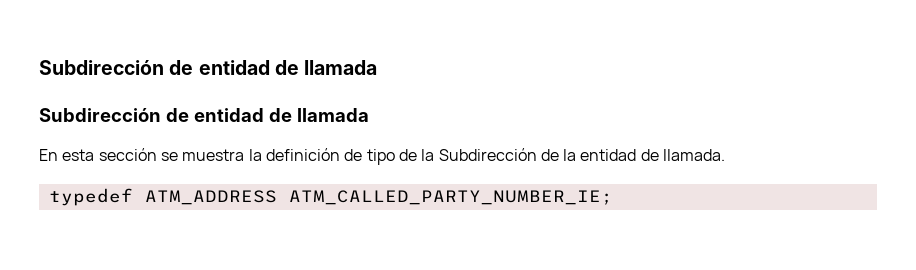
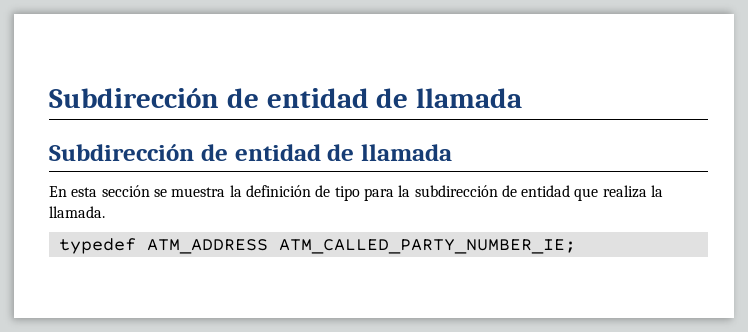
- En esta sección se muestra la definición de tipo de la Subdirección de la entidad de llamada.
+ En esta sección se muestra la definición de tipo para la subdirección de entidad que realiza la llamada.

